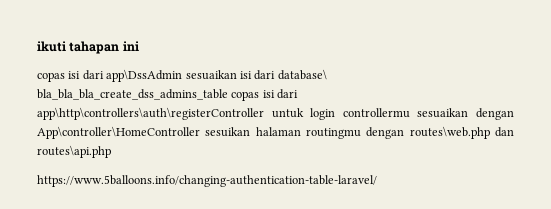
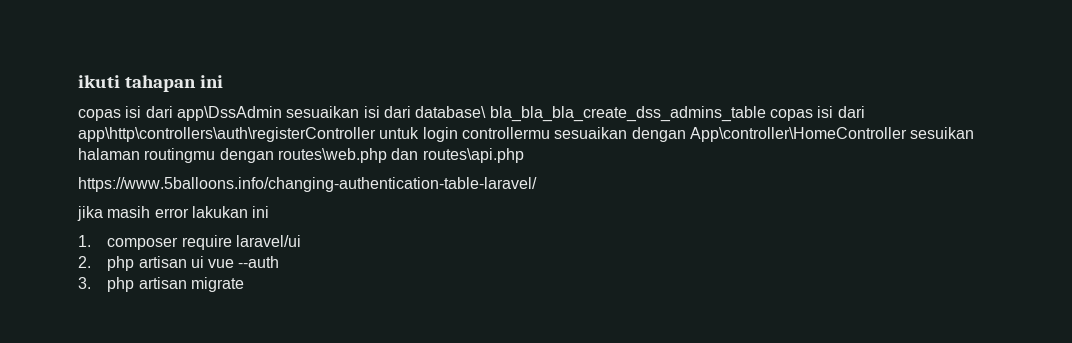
+ jika masih error lakukan ini
+ 1. composer require laravel/ui
+ 2. php artisan ui vue --auth
+ 3. php artisan migrate

